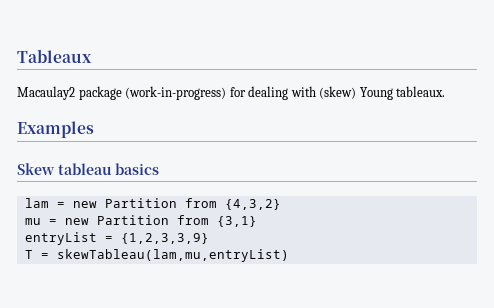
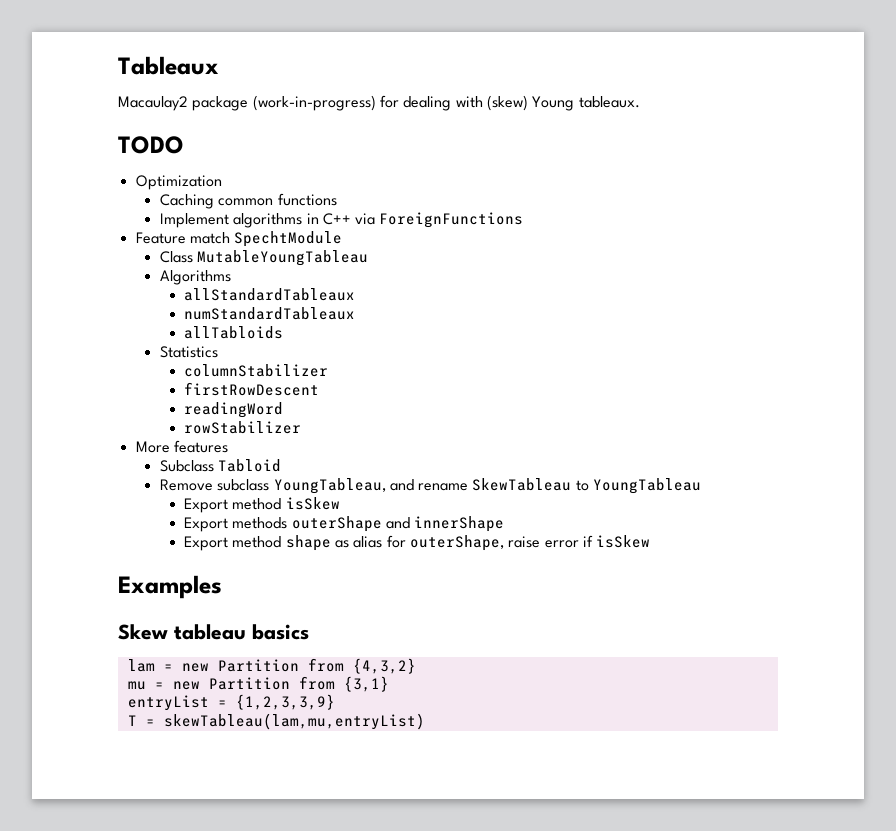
+ TODO
+ Optimization
+ Caching common functions
+ Implement algorithms in C++ via ForeignFunctions
+ Feature match SpechtModule
+ Class MutableYoungTableau
+ Algorithms
+ allStandardTableaux
+ numStandardTableaux
+ allTabloids
+ Statistics
+ columnStabilizer
+ firstRowDescent
+ readingWord
+ rowStabilizer
+ More features
+ Subclass Tabloid
+ Remove subclass YoungTableau, and rename SkewTableau to YoungTableau
+ Export method isSkew
+ Export methods outerShape and innerShape
+ Export method shape as alias for outerShape, raise error if isSkew

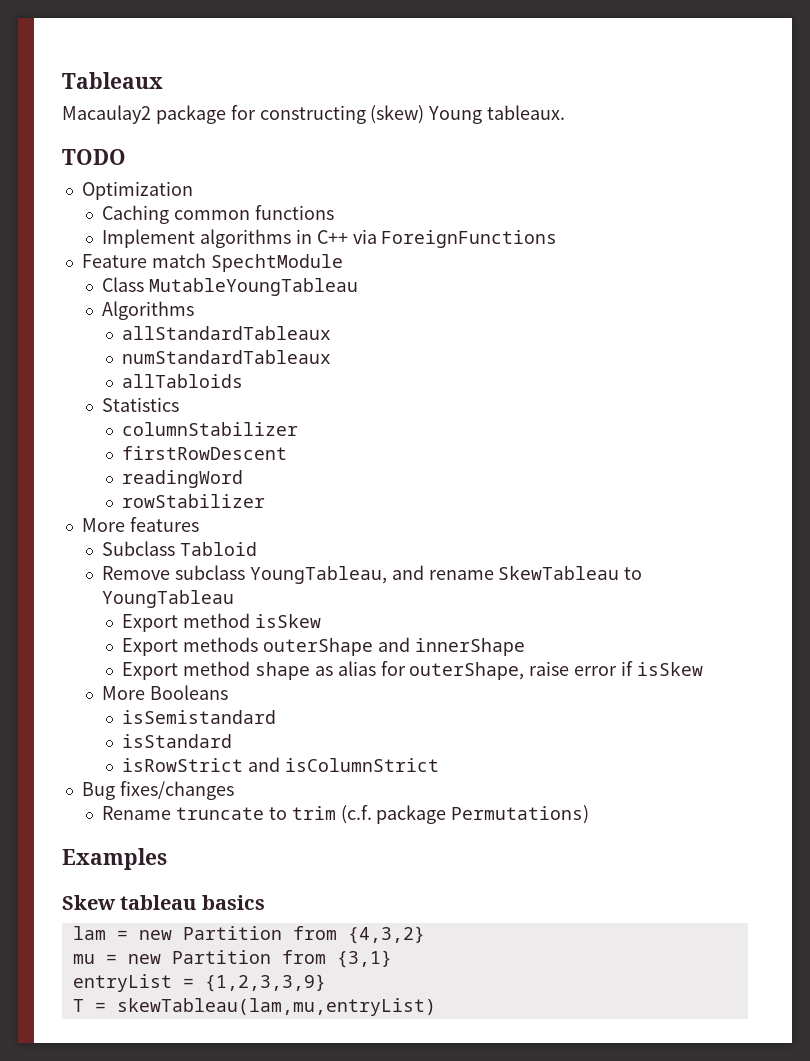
- Macaulay2 package (work-in-progress) for dealing with (skew) Young tableaux.
+ Macaulay2 package for constructing (skew) Young tableaux.
+ More Booleans
+ isSemistandard
+ isStandard
+ isRowStrict and isColumnStrict
+ Bug fixes/changes
+ Rename truncate to trim (c.f. package Permutations)

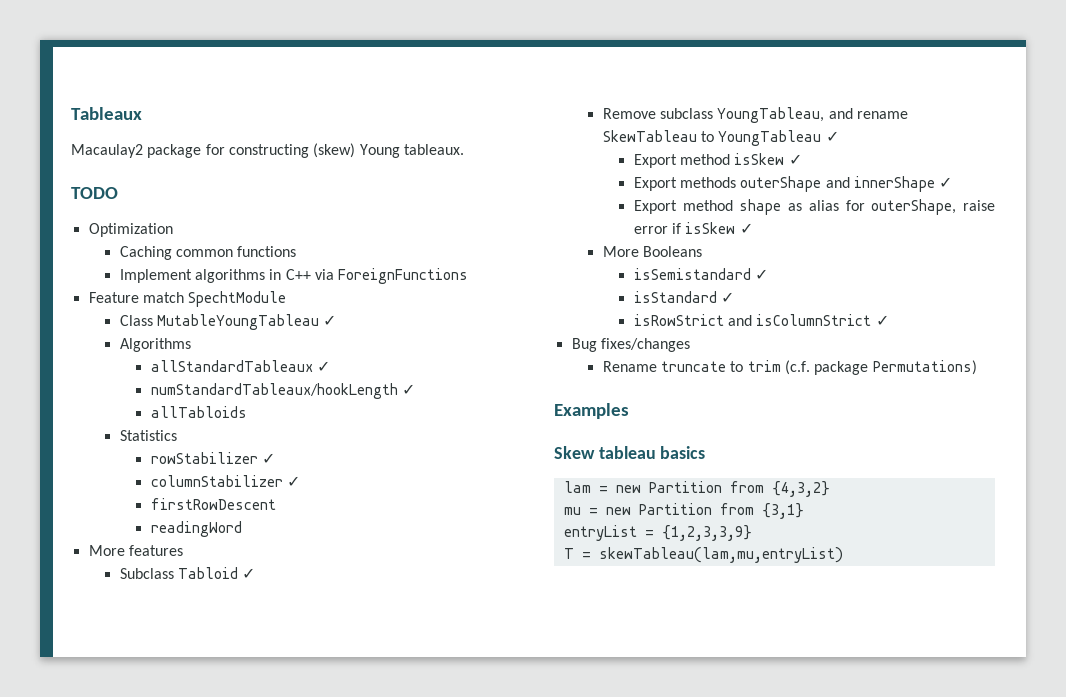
- Class MutableYoungTableau
+ Class MutableYoungTableau ✓
- allStandardTableaux
- numStandardTableaux
+ allStandardTableaux ✓
+ numStandardTableaux/hookLength ✓
+ rowStabilizer ✓
- columnStabilizer
+ columnStabilizer ✓
- rowStabilizer
- Subclass Tabloid
+ Subclass Tabloid ✓
- Remove subclass YoungTableau, and rename SkewTableau to YoungTableau
+ Remove subclass YoungTableau, and rename SkewTableau to YoungTableau ✓
- Export method isSkew
+ Export method isSkew ✓
- Export methods outerShape and innerShape
+ Export methods outerShape and innerShape ✓
- Export method shape as alias for outerShape, raise error if isSkew
+ Export method shape as alias for outerShape, raise error if isSkew ✓
- isSemistandard
+ isSemistandard ✓
- isStandard
+ isStandard ✓
- isRowStrict and isColumnStrict
+ isRowStrict and isColumnStrict ✓

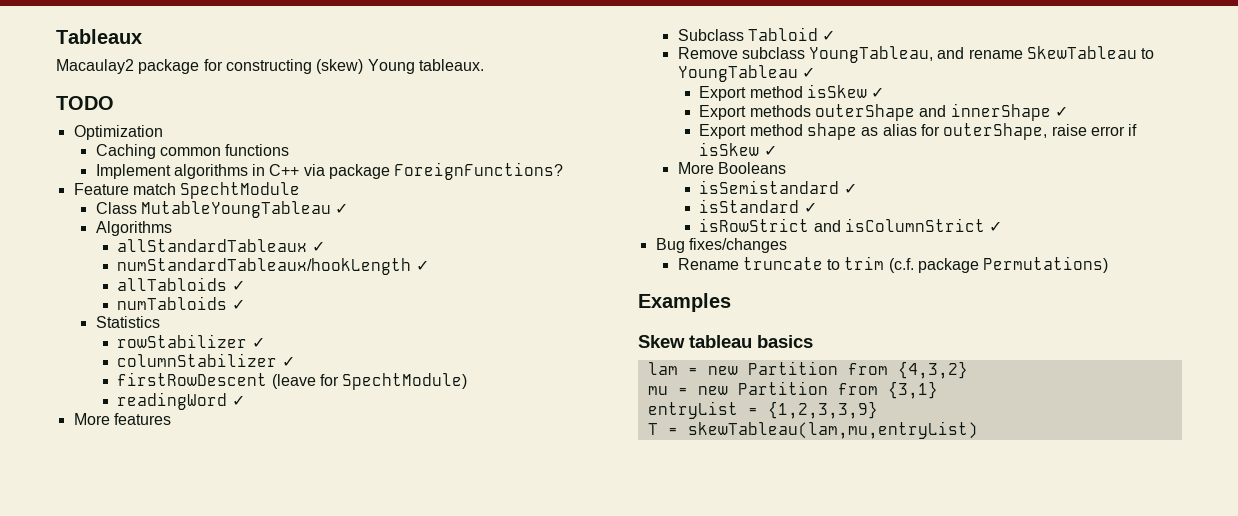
- Implement algorithms in C++ via ForeignFunctions
+ Implement algorithms in C++ via package ForeignFunctions?
- allTabloids
+ allTabloids ✓
+ numTabloids ✓
- firstRowDescent
+ firstRowDescent (leave for SpechtModule)
- readingWord
+ readingWord ✓

